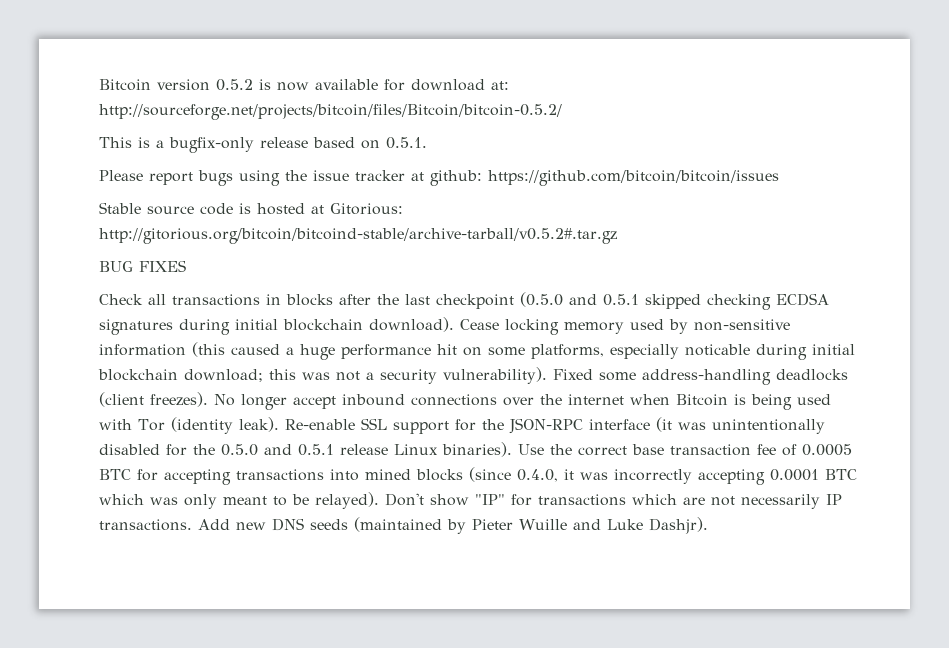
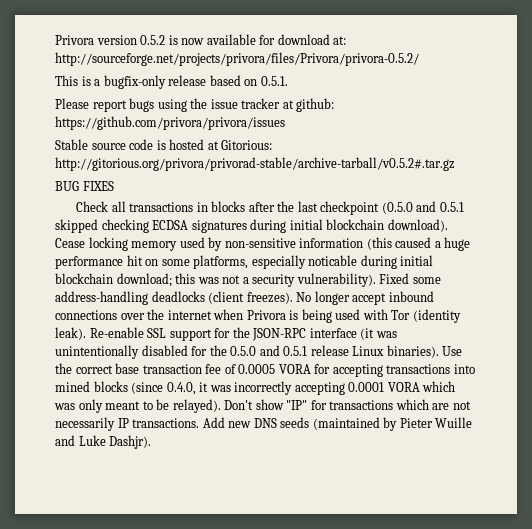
- Bitcoin version 0.5.2 is now available for download at: http://sourceforge.net/projects/bitcoin/files/Bitcoin/bitcoin-0.5.2/
+ Privora version 0.5.2 is now available for download at: http://sourceforge.net/projects/privora/files/Privora/privora-0.5.2/
- Please report bugs using the issue tracker at github: https://github.com/bitcoin/bitcoin/issues
+ Please report bugs using the issue tracker at github: https://github.com/privora/privora/issues
- Stable source code is hosted at Gitorious: http://gitorious.org/bitcoin/bitcoind-stable/archive-tarball/v0.5.2#.tar.gz
+ Stable source code is hosted at Gitorious: http://gitorious.org/privora/privorad-stable/archive-tarball/v0.5.2#.tar.gz
- No longer accept inbound connections over the internet when Bitcoin is being used with Tor (identity leak).
+ No longer accept inbound connections over the internet when Privora is being used with Tor (identity leak).
- Use the correct base transaction fee of 0.0005 BTC for accepting transactions into mined blocks (since 0.4.0, it was incorrectly accepting 0.0001 BTC which was only meant to be relayed).
+ Use the correct base transaction fee of 0.0005 VORA for accepting transactions into mined blocks (since 0.4.0, it was incorrectly accepting 0.0001 VORA which was only meant to be relayed).

